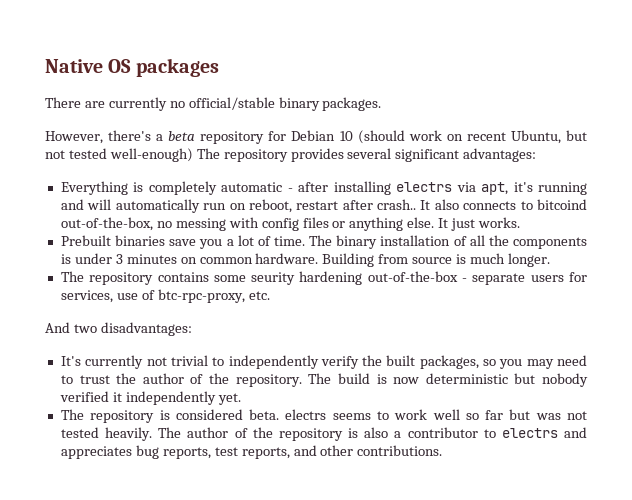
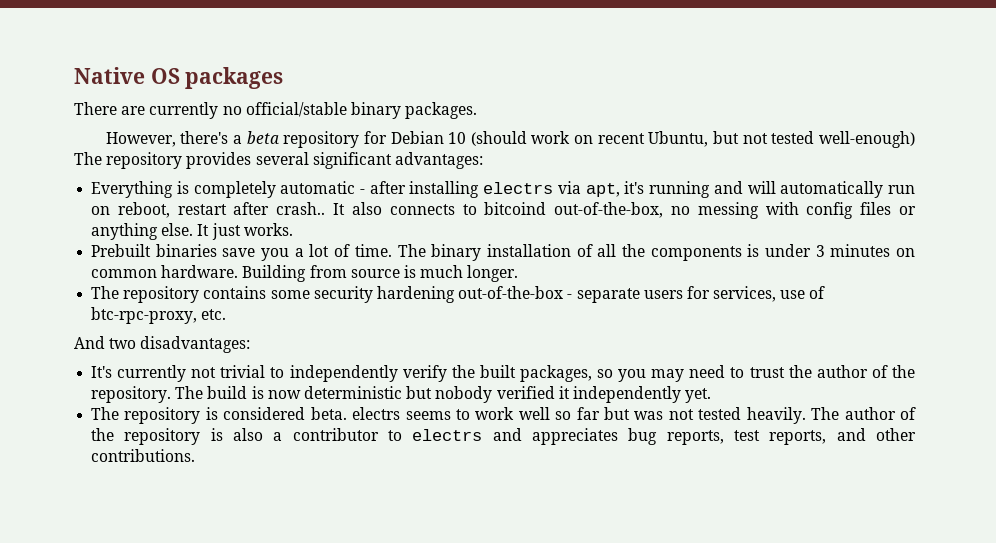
- The repository contains some seurity hardening out-of-the-box - separate users for services, use of btc-rpc-proxy, etc.
+ The repository contains some security hardening out-of-the-box - separate users for services, use of btc-rpc-proxy, etc.

